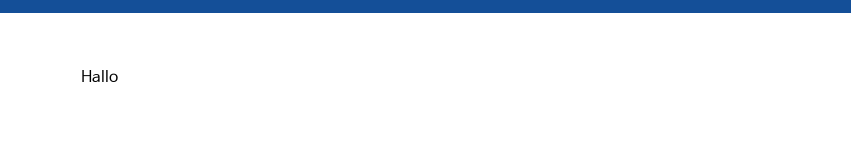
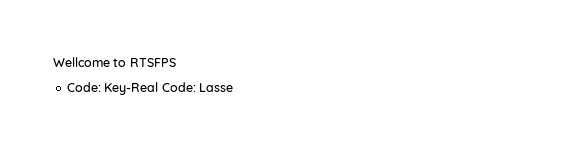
- Hallo
+ Wellcome to RTSFPS
+ Code: Key-Real Code: Lasse

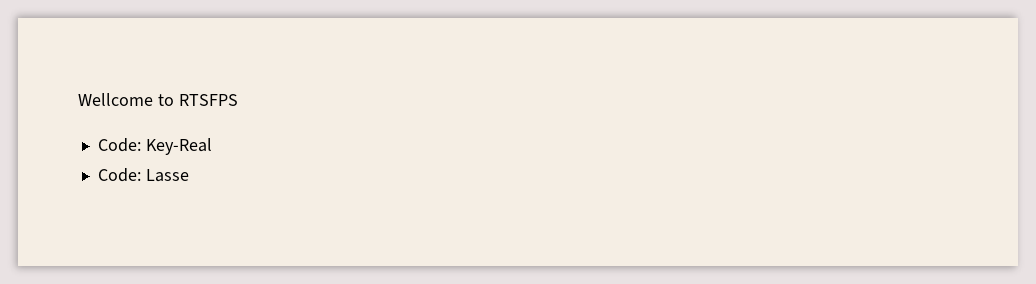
- Code: Key-Real Code: Lasse
+ Code: Key-Real
+ Code: Lasse

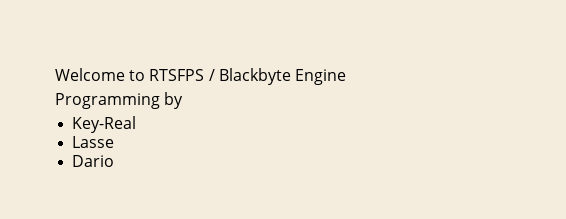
- Wellcome to RTSFPS
- Code: Key-Real
+ Welcome to RTSFPS / Blackbyte Engine
+ Programming by
+ Key-Real
- Code: Lasse
+ Lasse
+ Dario

